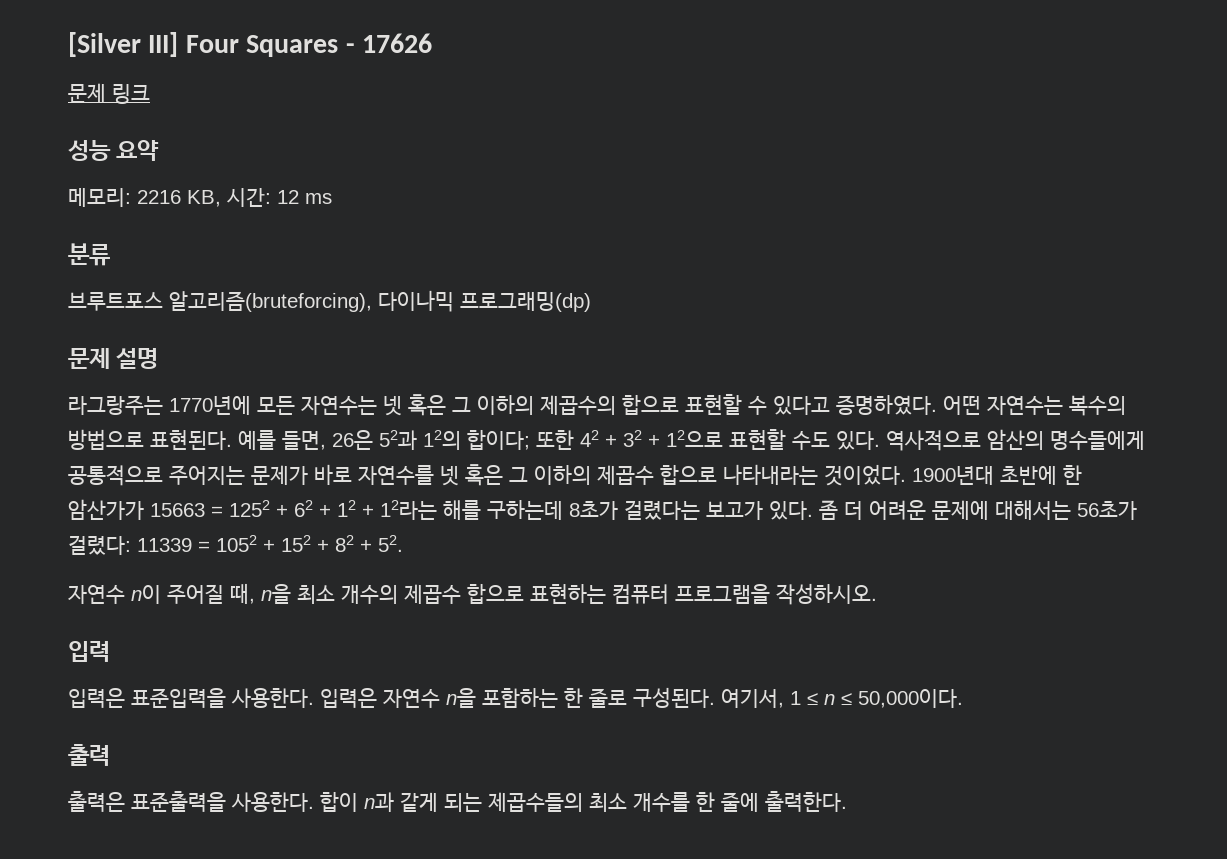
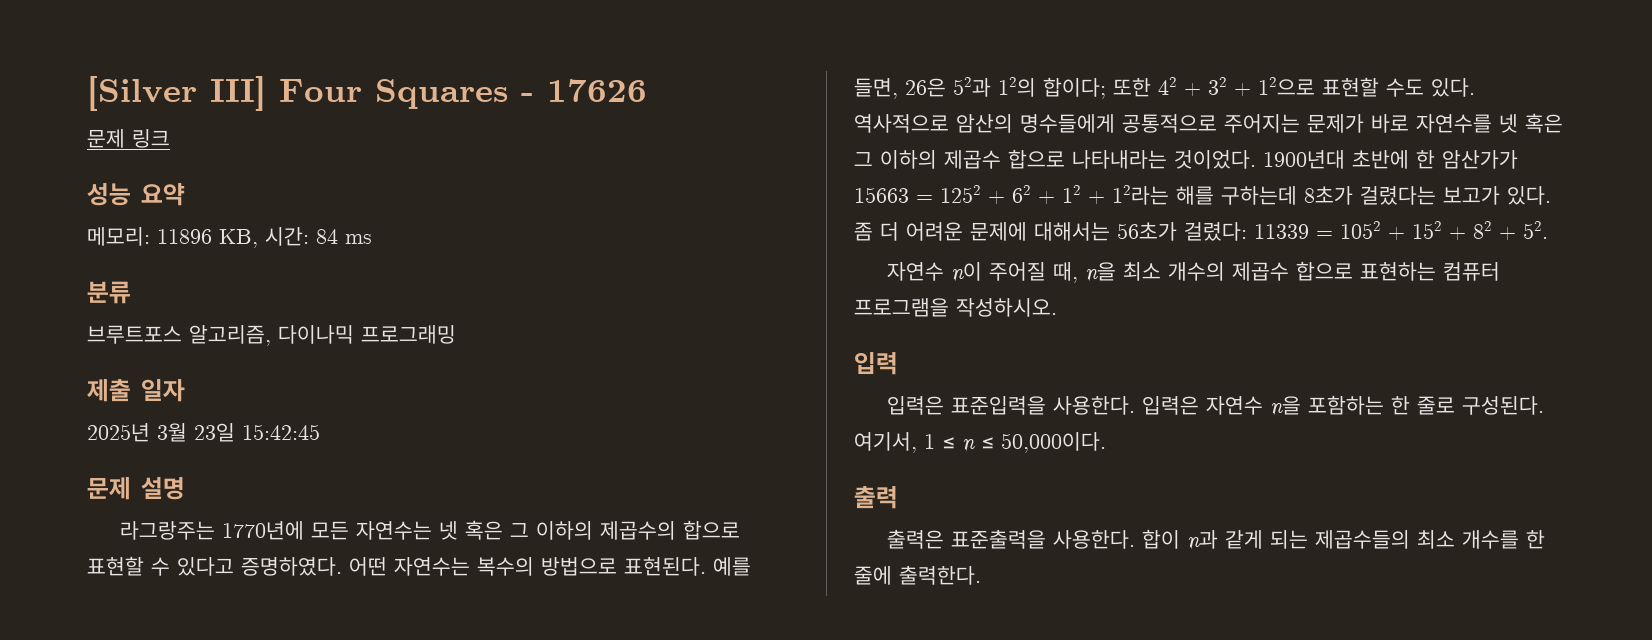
- 메모리: 2216 KB, 시간: 12 ms
+ 메모리: 11896 KB, 시간: 84 ms
- 브루트포스 알고리즘(bruteforcing), 다이나믹 프로그래밍(dp)
+ 브루트포스 알고리즘, 다이나믹 프로그래밍
+ 제출 일자
+ 2025년 3월 23일 15:42:45

